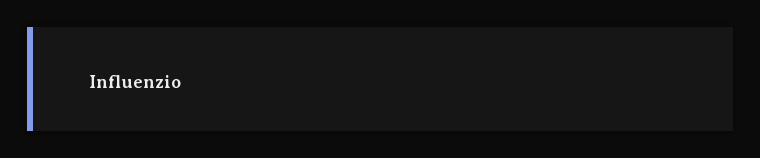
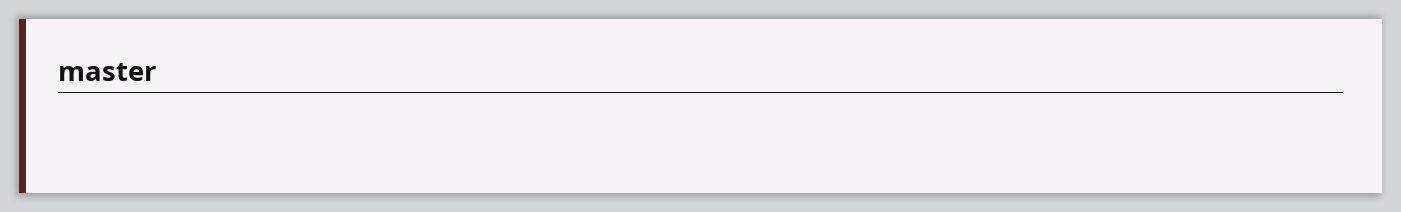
- Influenzio
+ master

